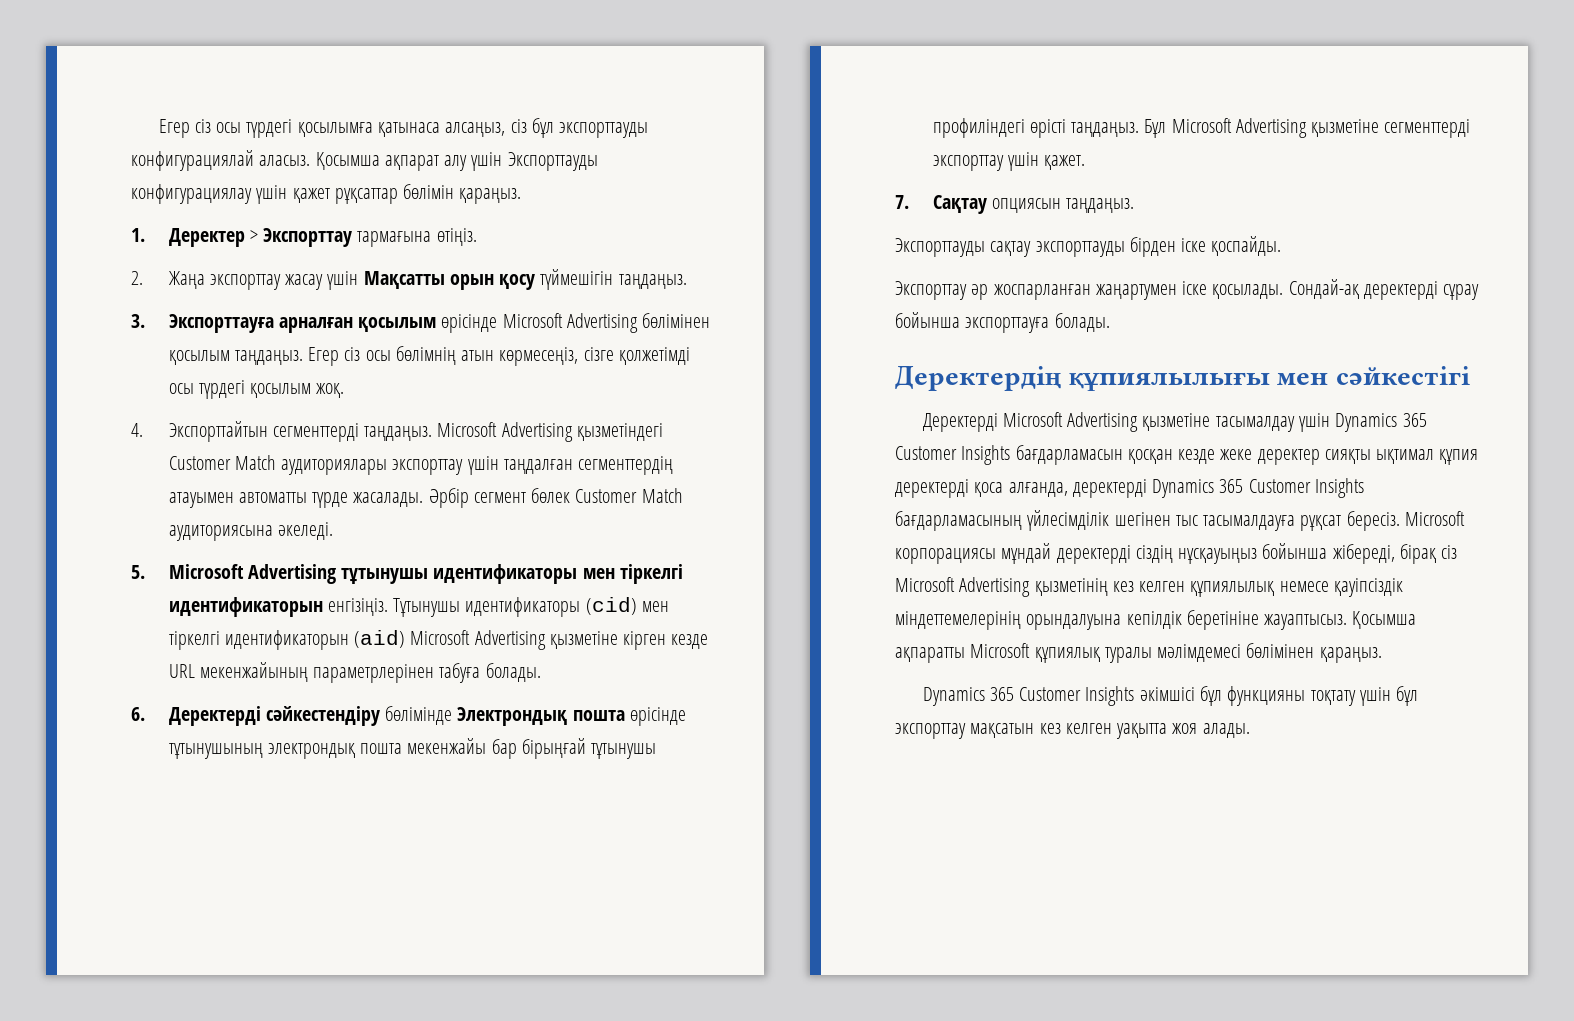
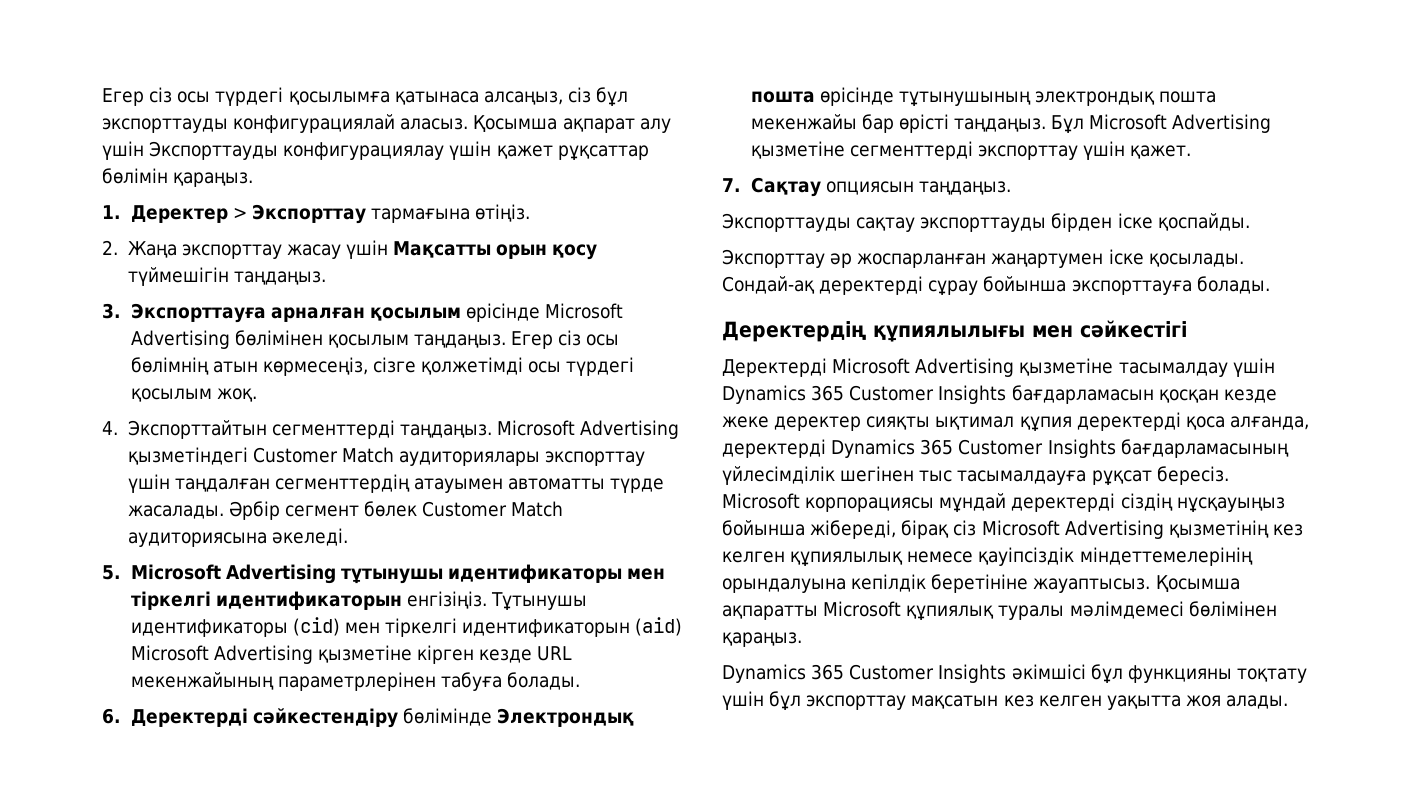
- 6. Деректерді сәйкестендіру бөлімінде Электрондық пошта өрісінде тұтынушының электрондық пошта мекенжайы бар бірыңғай тұтынушы профиліндегі өрісті таңдаңыз.
+ 6. Деректерді сәйкестендіру бөлімінде Электрондық пошта өрісінде тұтынушының электрондық пошта мекенжайы бар өрісті таңдаңыз.

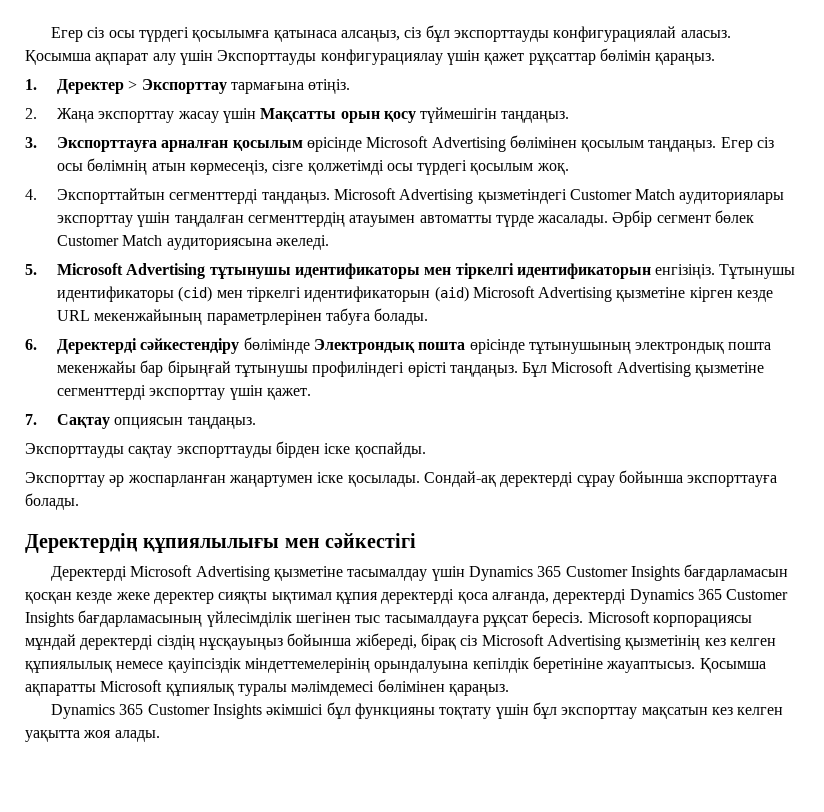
- 6. Деректерді сәйкестендіру бөлімінде Электрондық пошта өрісінде тұтынушының электрондық пошта мекенжайы бар өрісті таңдаңыз.
+ 6. Деректерді сәйкестендіру бөлімінде Электрондық пошта өрісінде тұтынушының электрондық пошта мекенжайы бар бірыңғай тұтынушы профиліндегі өрісті таңдаңыз.

